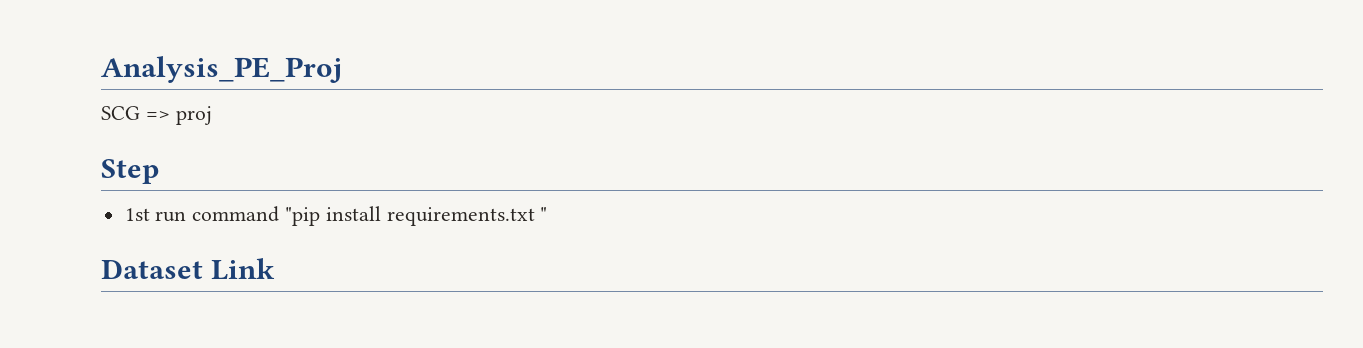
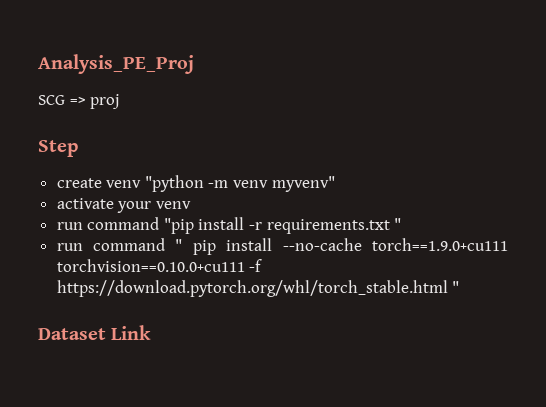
- 1st run command "pip install requirements.txt "
+ create venv "python -m venv myvenv"
+ activate your venv
+ run command "pip install -r requirements.txt "
+ run command " pip install --no-cache torch==1.9.0+cu111 torchvision==0.10.0+cu111 -f https://download.pytorch.org/whl/torch_stable.html "

